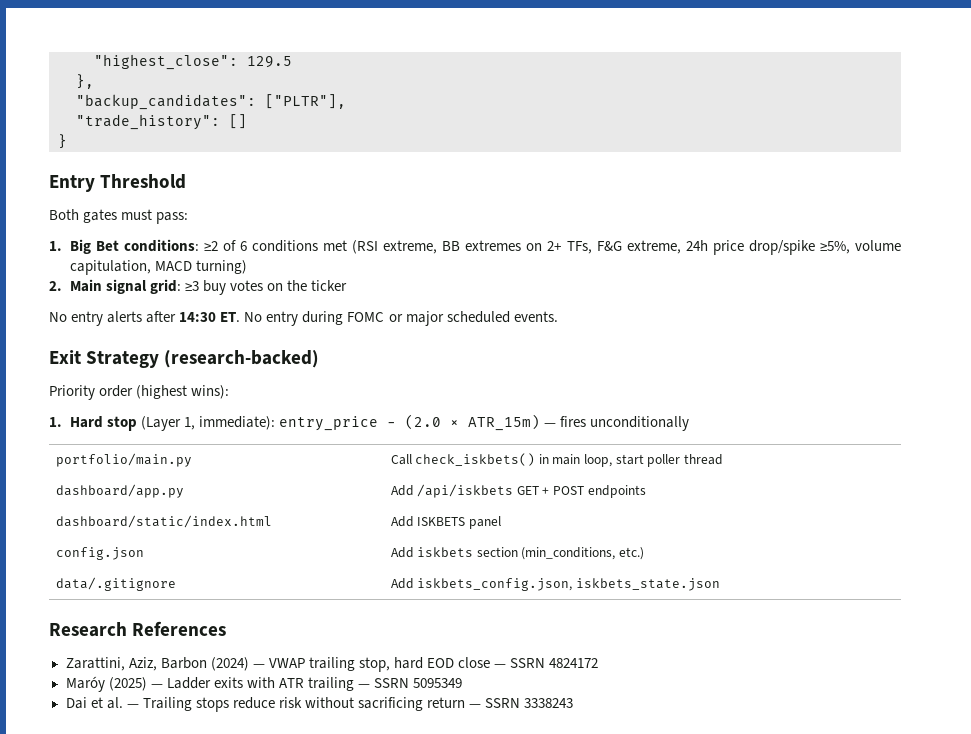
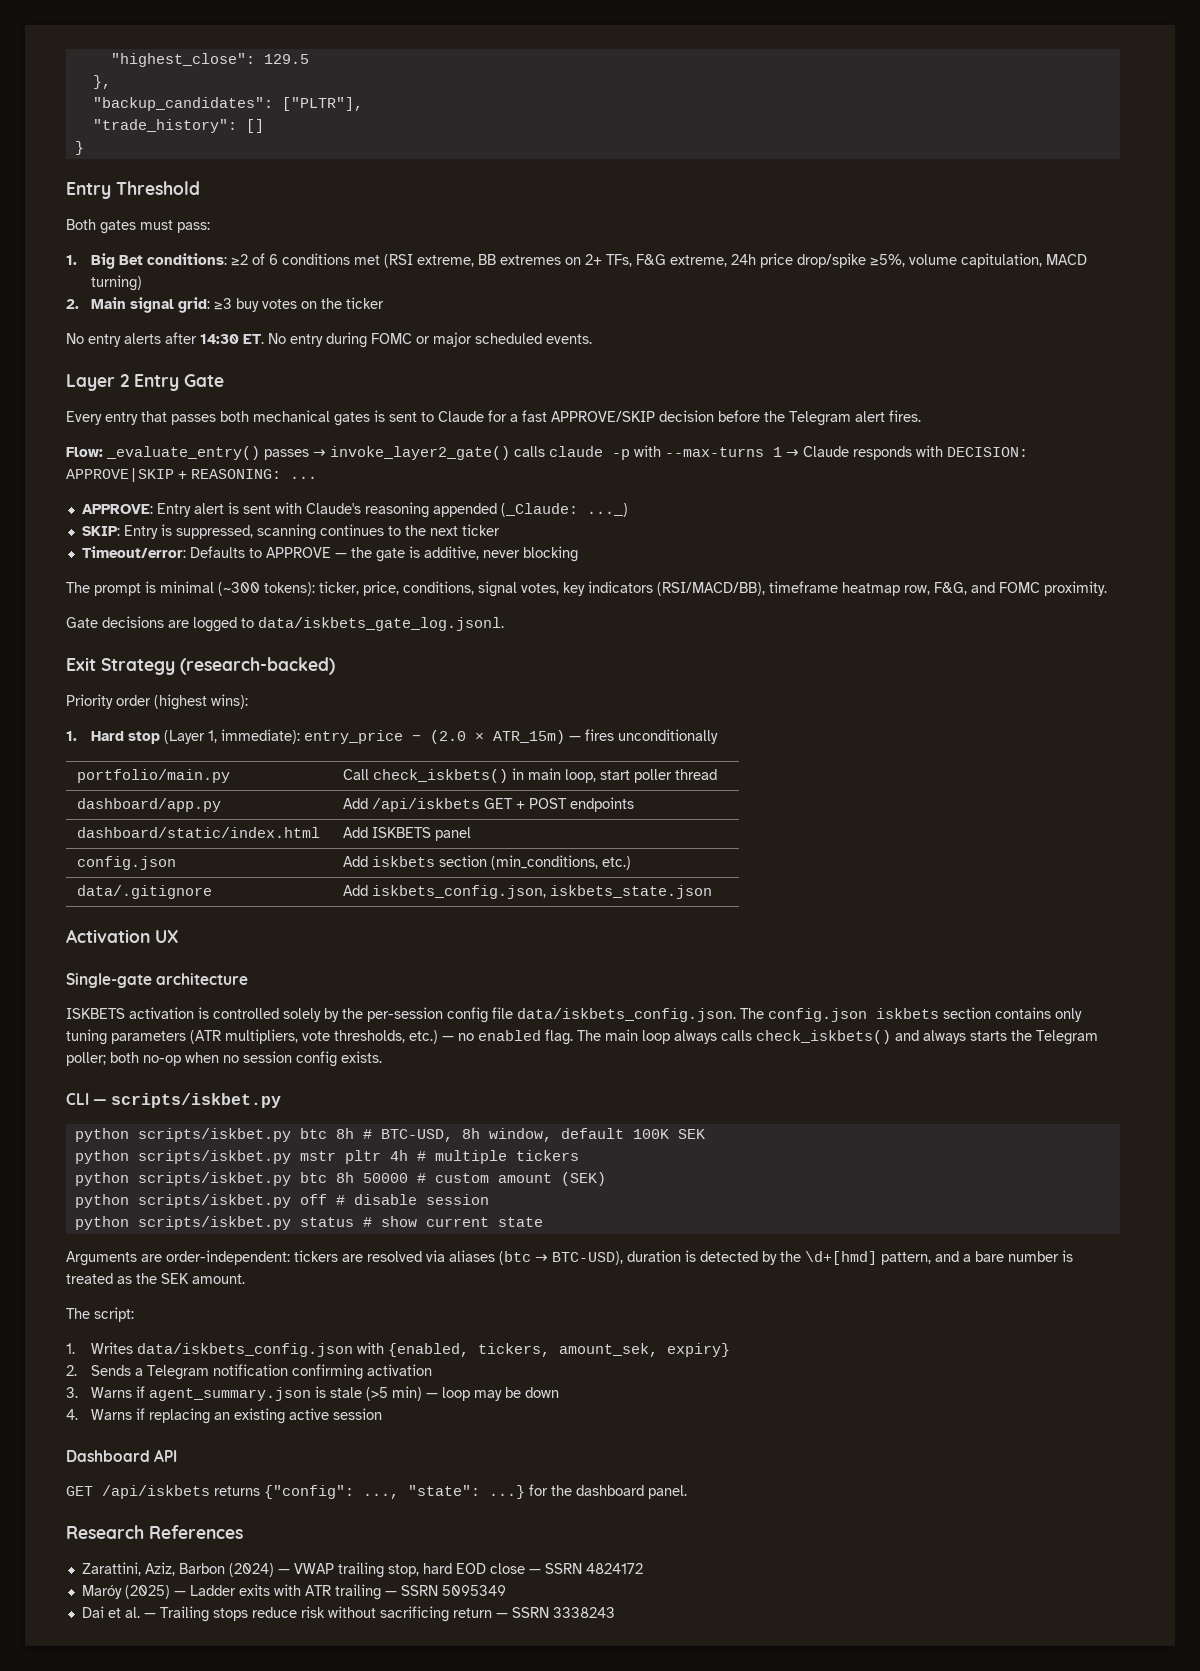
+ Layer 2 Entry Gate
+ Every entry that passes both mechanical gates is sent to Claude for a fast APPROVE/SKIP decision before the Telegram alert fires.
+ Flow: _evaluate_entry() passes → invoke_layer2_gate() calls claude -p with --max-turns 1 → Claude responds with DECISION: APPROVE|SKIP + REASONING: ...
+ APPROVE: Entry alert is sent with Claude's reasoning appended (_Claude: ..._)
+ SKIP: Entry is suppressed, scanning continues to the next ticker
+ Timeout/error: Defaults to APPROVE — the gate is additive, never blocking
+ The prompt is minimal (~300 tokens): ticker, price, conditions, signal votes, key indicators (RSI/MACD/BB), timeframe heatmap row, F&G, and FOMC proximity.
+ Gate decisions are logged to data/iskbets_gate_log.jsonl.
+ Activation UX
+ Single-gate architecture
+ ISKBETS activation is controlled solely by the per-session config file data/iskbets_config.json. The config.json iskbets section contains only tuning parameters (ATR multipliers, vote thresholds, etc.) — no enabled flag. The main loop always calls check_iskbets() and always starts the Telegram poller; both no-op when no session config exists.
+ CLI — scripts/iskbet.py
+ python scripts/iskbet.py btc 8h # BTC-USD, 8h window, default 100K SEK
+ python scripts/iskbet.py mstr pltr 4h # multiple tickers
+ python scripts/iskbet.py btc 8h 50000 # custom amount (SEK)
+ python scripts/iskbet.py off # disable session
+ python scripts/iskbet.py status # show current state
+ Arguments are order-independent: tickers are resolved via aliases (btc → BTC-USD), duration is detected by the \d+[hmd] pattern, and a bare number is treated as the SEK amount.
+ The script:
+ 1. Writes data/iskbets_config.json with {enabled, tickers, amount_sek, expiry}
+ 2. Sends a Telegram notification confirming activation
+ 3. Warns if agent_summary.json is stale (>5 min) — loop may be down
+ 4. Warns if replacing an existing active session
+ Dashboard API
+ GET /api/iskbets returns {"config": ..., "state": ...} for the dashboard panel.

